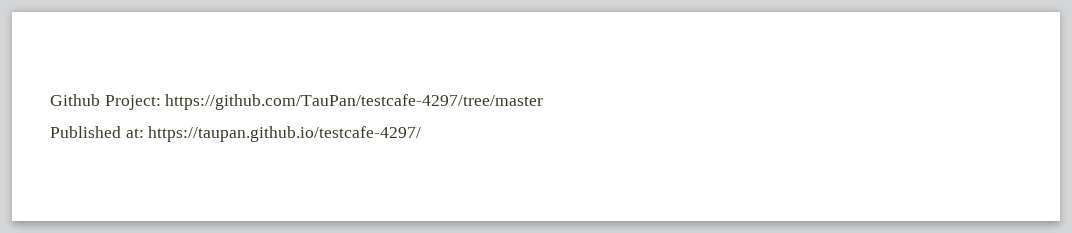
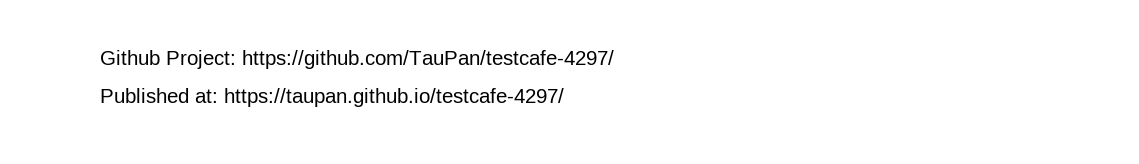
- Github Project: https://github.com/TauPan/testcafe-4297/tree/master
+ Github Project: https://github.com/TauPan/testcafe-4297/

